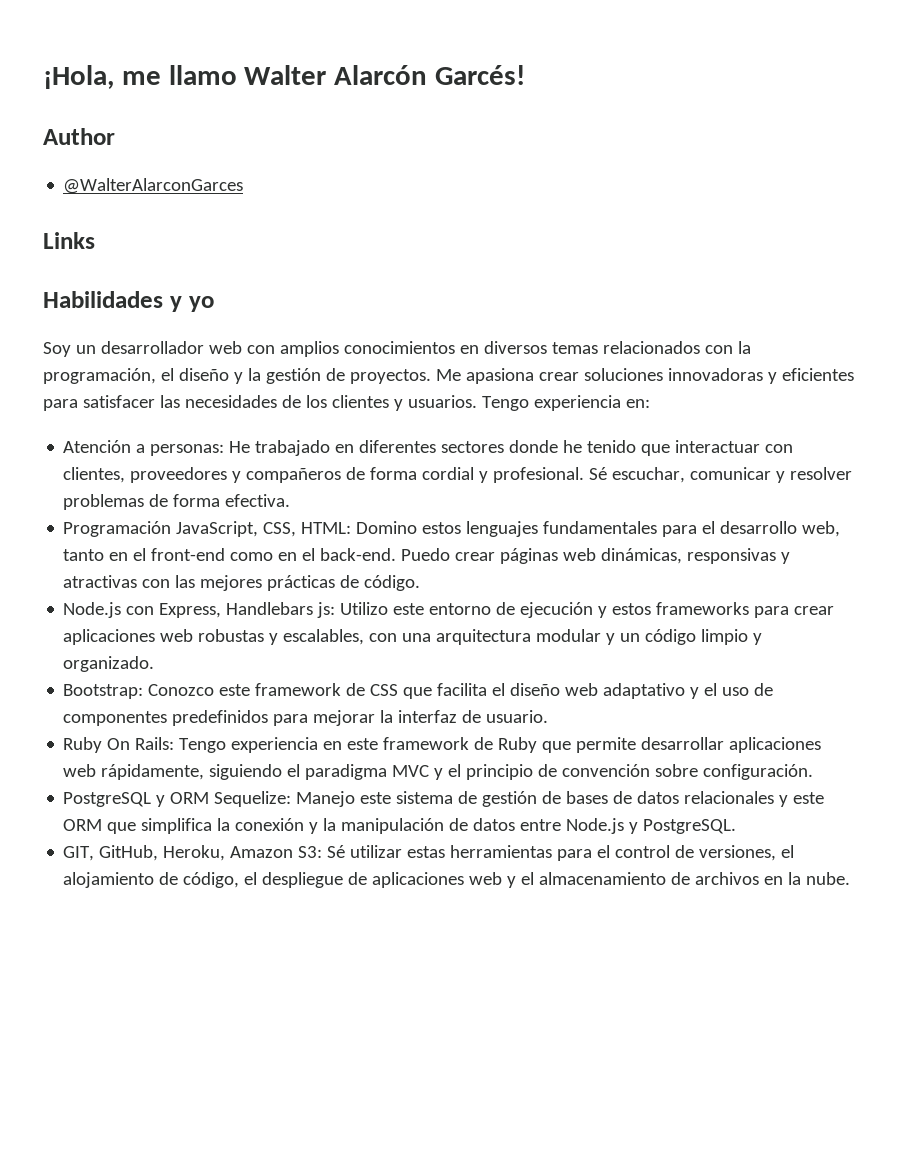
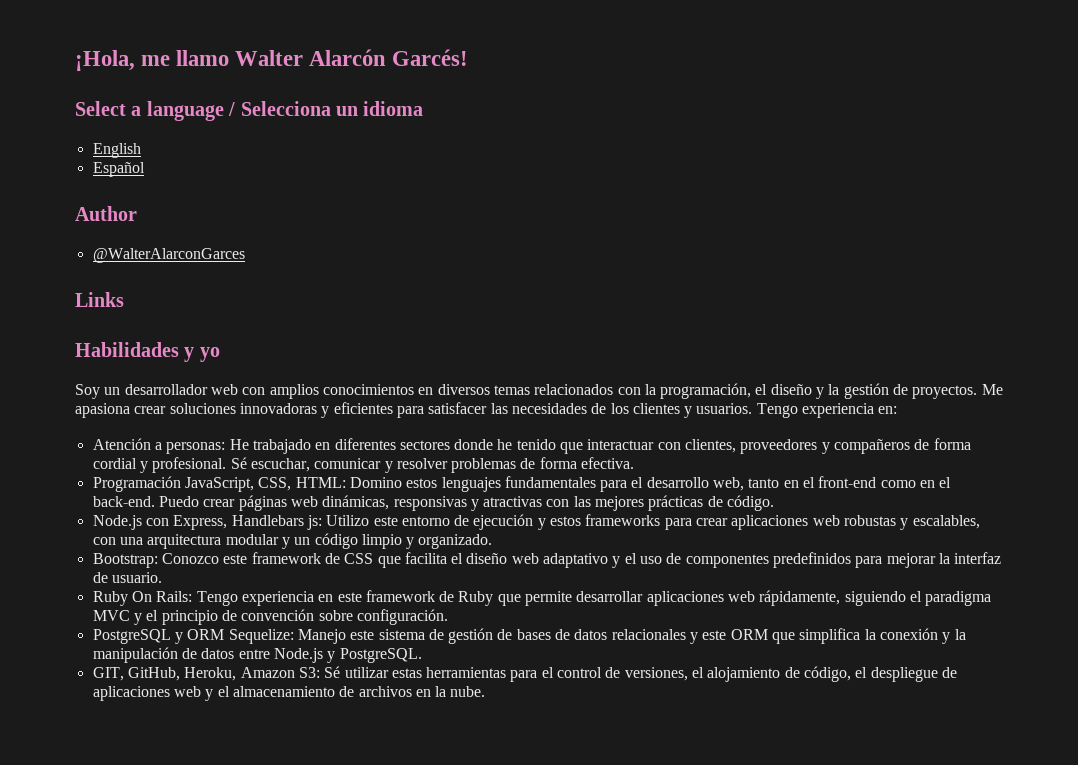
+ Select a language / Selecciona un idioma
+ English
+ Español

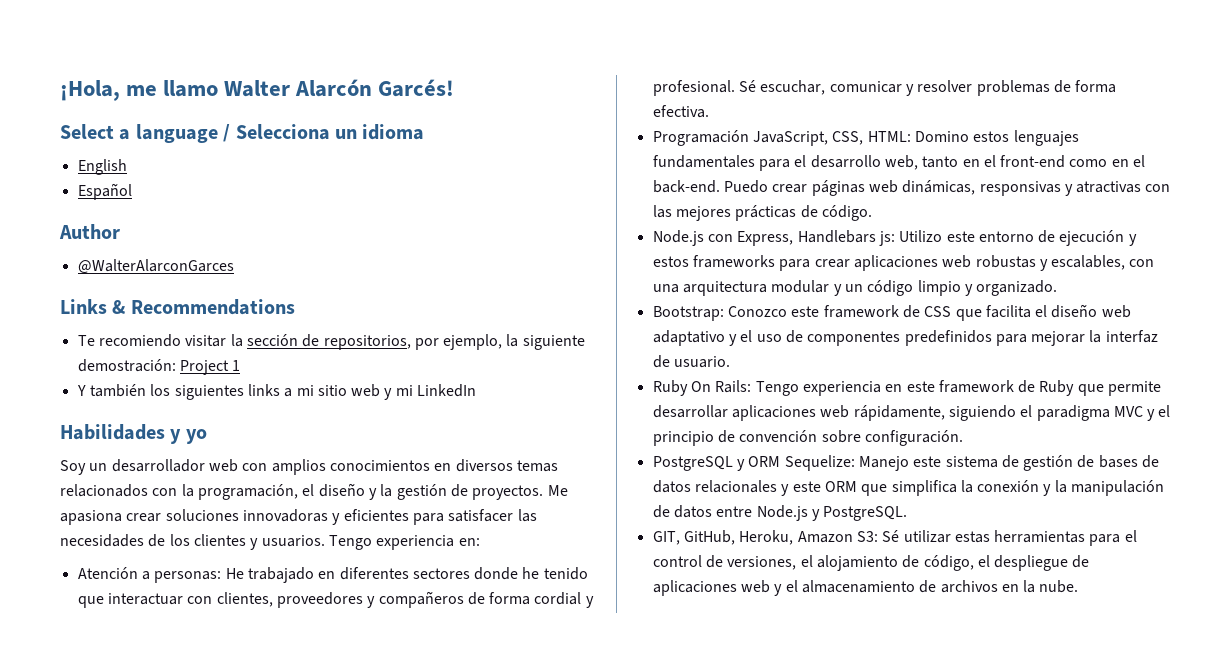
- Links
+ Links & Recommendations
+ Te recomiendo visitar la sección de repositorios, por ejemplo, la siguiente demostración: Project 1
+ Y también los siguientes links a mi sitio web y mi LinkedIn

